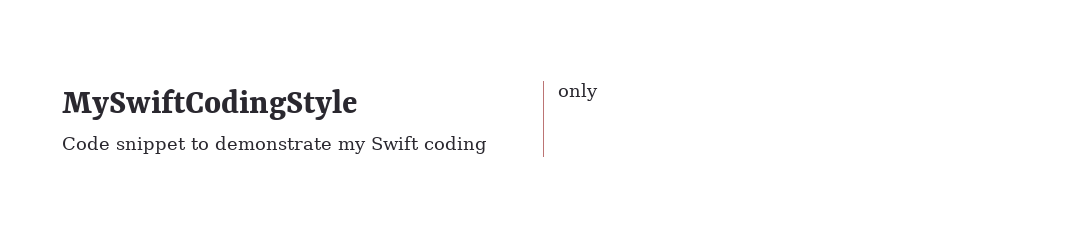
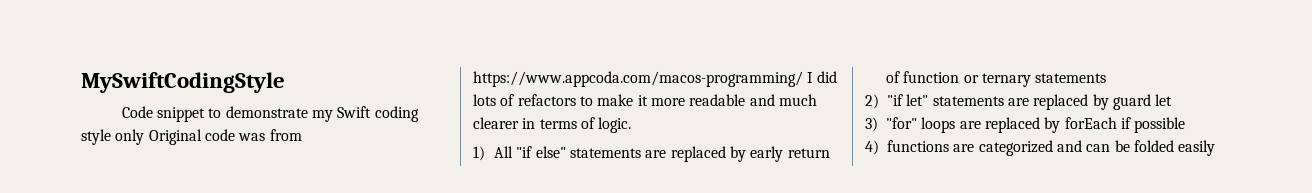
- Code snippet to demonstrate my Swift coding only
+ Code snippet to demonstrate my Swift coding style only Original code was from https://www.appcoda.com/macos-programming/ I did lots of refactors to make it more readable and much clearer in terms of logic.
+ 1) All "if else" statements are replaced by early return of function or ternary statements
+ 2) "if let" statements are replaced by guard let
+ 3) "for" loops are replaced by forEach if possible
+ 4) functions are categorized and can be folded easily

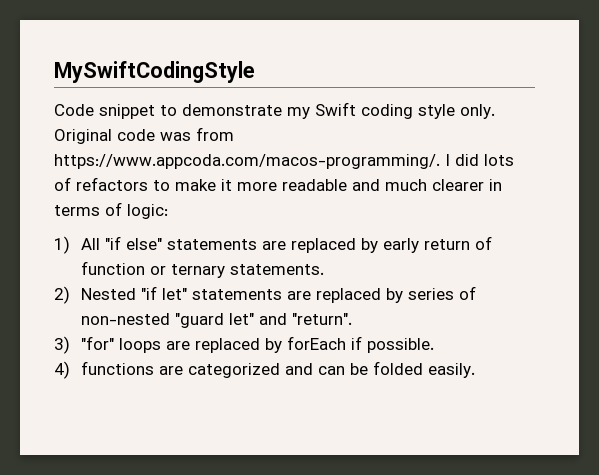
- Code snippet to demonstrate my Swift coding style only Original code was from https://www.appcoda.com/macos-programming/ I did lots of refactors to make it more readable and much clearer in terms of logic.
+ Code snippet to demonstrate my Swift coding style only. Original code was from https://www.appcoda.com/macos-programming/. I did lots of refactors to make it more readable and much clearer in terms of logic:
- 1) All "if else" statements are replaced by early return of function or ternary statements
+ 1) All "if else" statements are replaced by early return of function or ternary statements.
- 2) "if let" statements are replaced by guard let
+ 2) Nested "if let" statements are replaced by series of non-nested "guard let" and "return".
- 3) "for" loops are replaced by forEach if possible
+ 3) "for" loops are replaced by forEach if possible.
- 4) functions are categorized and can be folded easily
+ 4) functions are categorized and can be folded easily.

